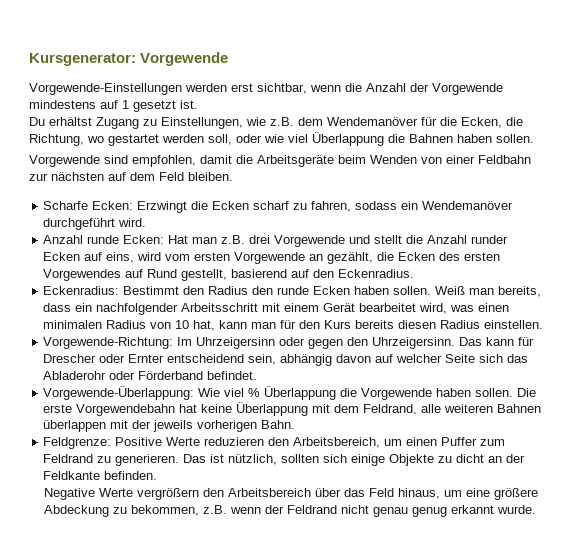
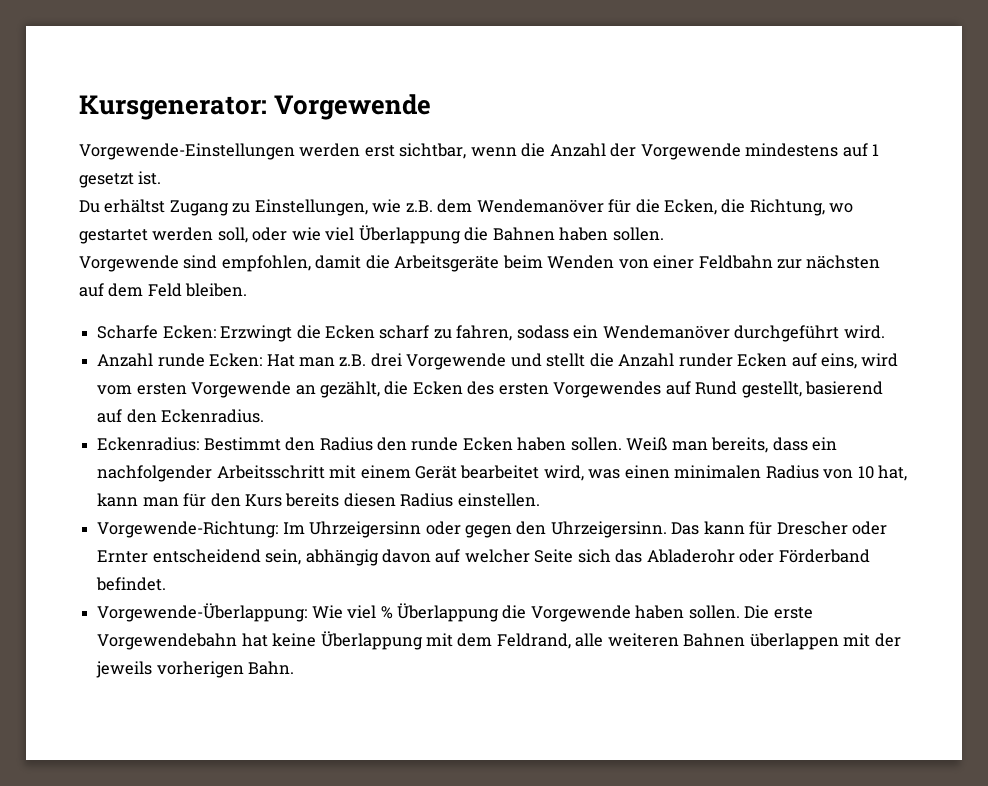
- Feldgrenze: Positive Werte reduzieren den Arbeitsbereich, um einen Puffer zum Feldrand zu generieren. Das ist nützlich, sollten sich einige Objekte zu dicht an der Feldkante befinden.
- Negative Werte vergrößern den Arbeitsbereich über das Feld hinaus, um eine größere Abdeckung zu bekommen, z.B. wenn der Feldrand nicht genau genug erkannt wurde.

